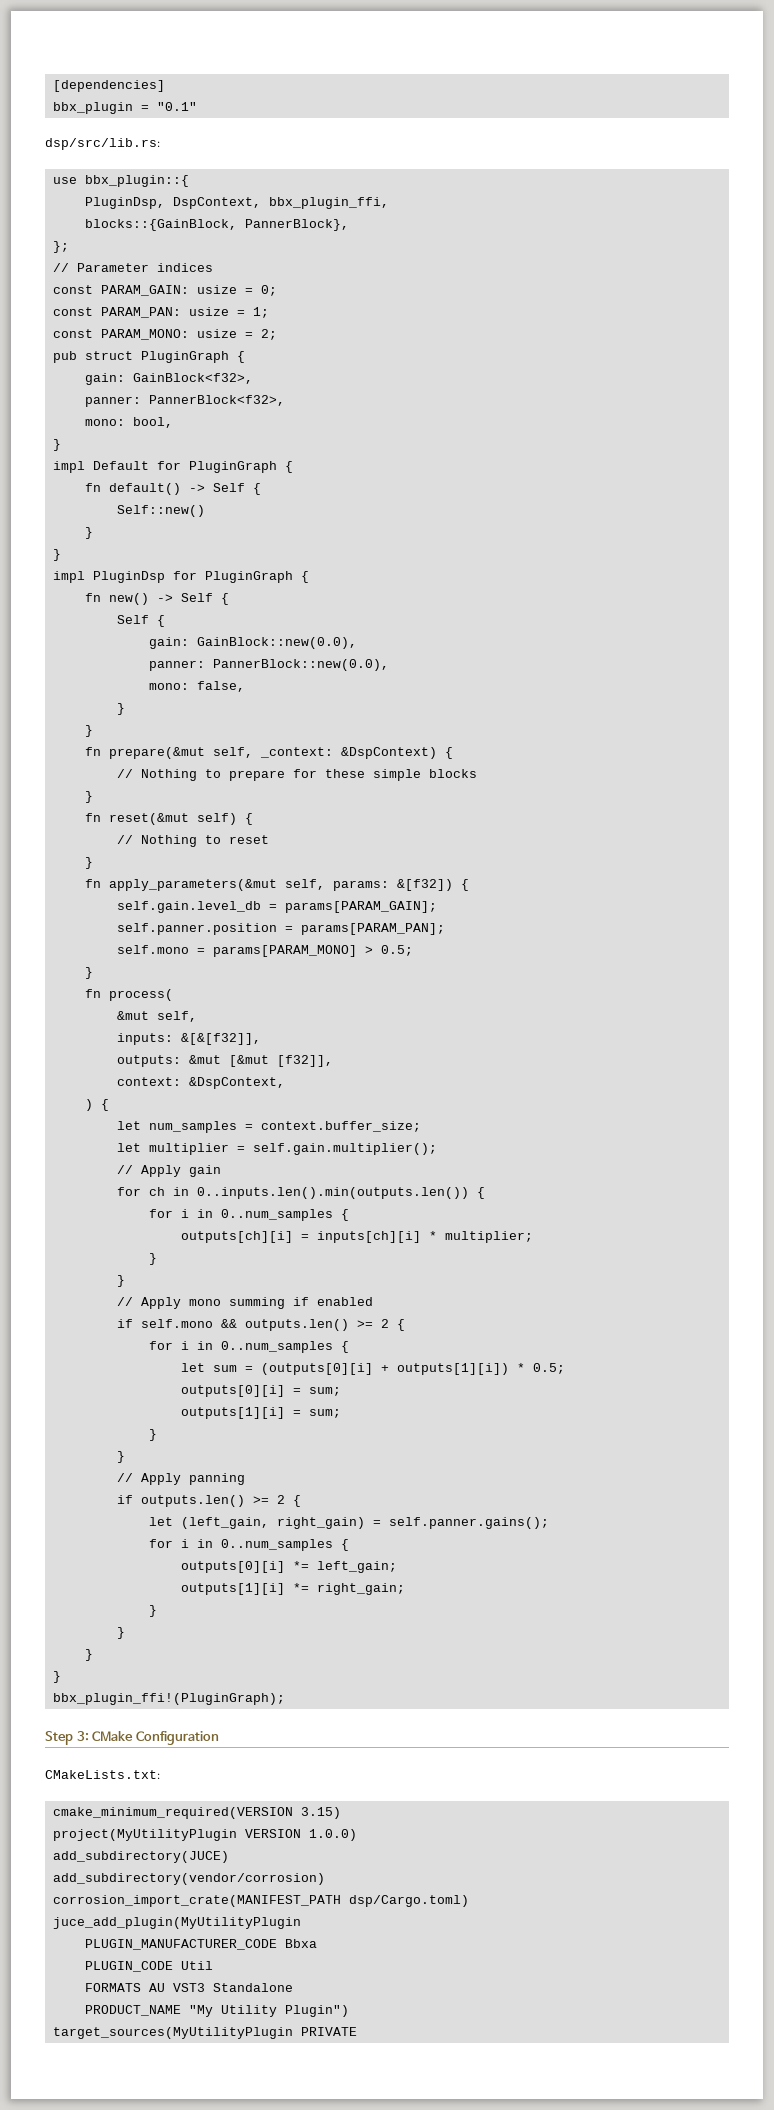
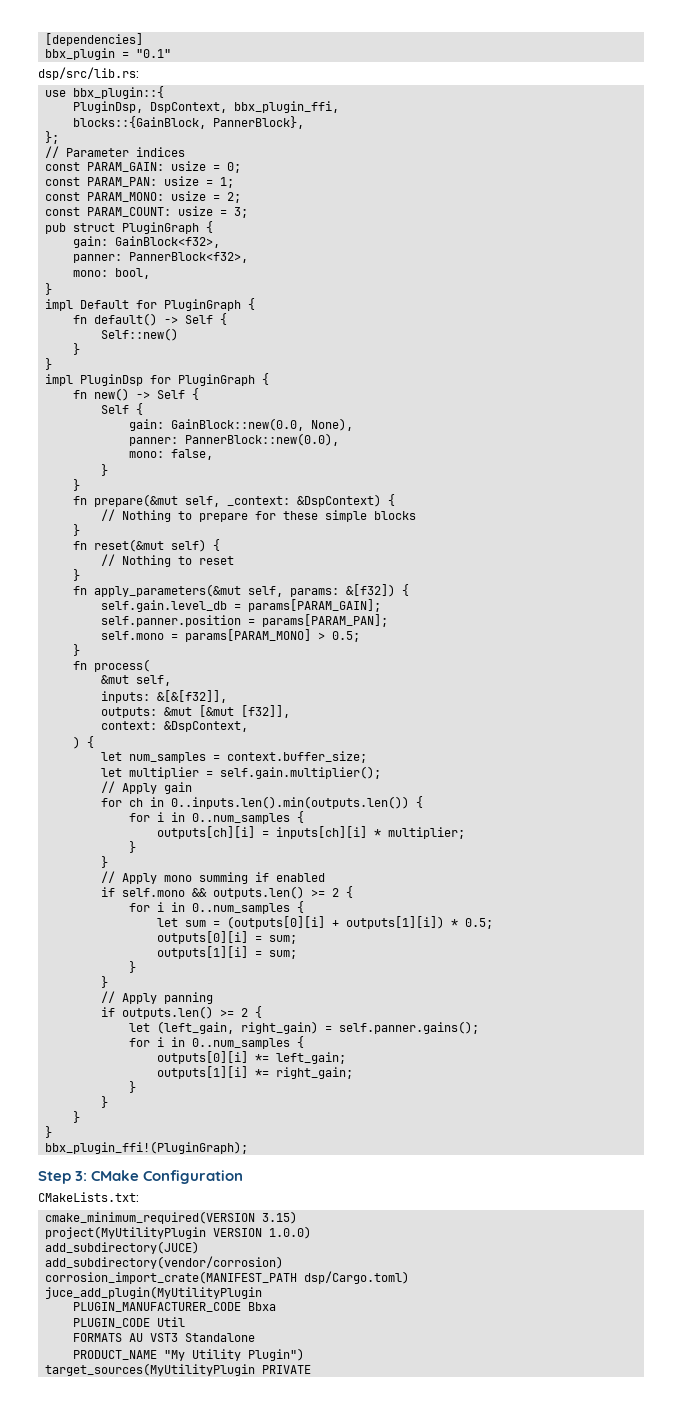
+ const PARAM_COUNT: usize = 3;
- gain: GainBlock::new(0.0),
+ gain: GainBlock::new(0.0, None),

